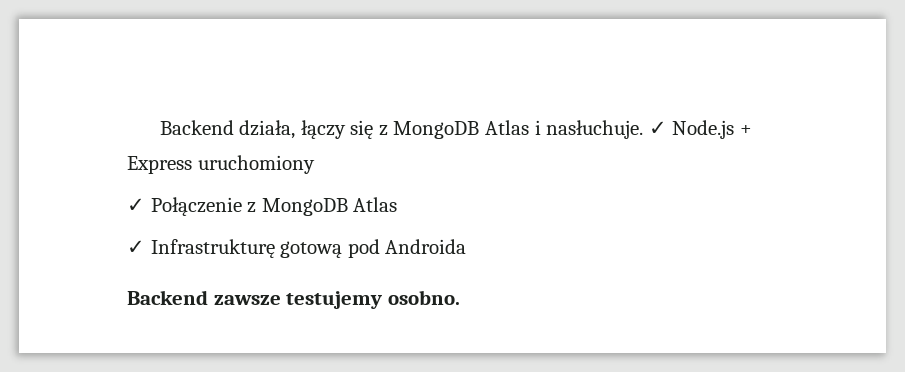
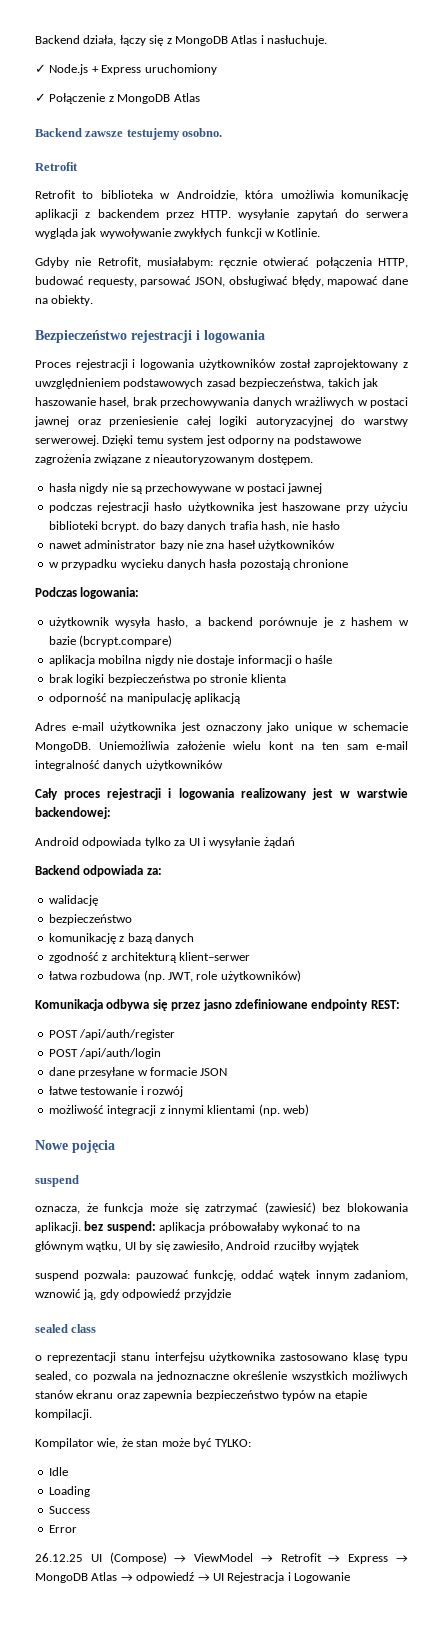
- Backend działa, łączy się z MongoDB Atlas i nasłuchuje. ✓ Node.js + Express uruchomiony
+ Backend działa, łączy się z MongoDB Atlas i nasłuchuje.
+ ✓ Node.js + Express uruchomiony
- ✓ Infrastrukturę gotową pod Androida
  Backend zawsze testujemy osobno.
+ Retrofit
+ Retrofit to biblioteka w Androidzie, która umożliwia komunikację aplikacji z backendem przez HTTP. wysyłanie zapytań do serwera wygląda jak wywoływanie zwykłych funkcji w Kotlinie.
+ Gdyby nie Retrofit, musiałabym: ręcznie otwierać połączenia HTTP, budować requesty, parsować JSON, obsługiwać błędy, mapować dane na obiekty.
+ Bezpieczeństwo rejestracji i logowania
+ Proces rejestracji i logowania użytkowników został zaprojektowany z uwzględnieniem podstawowych zasad bezpieczeństwa, takich jak haszowanie haseł, brak przechowywania danych wrażliwych w postaci jawnej oraz przeniesienie całej logiki autoryzacyjnej do warstwy serwerowej. Dzięki temu system jest odporny na podstawowe zagrożenia związane z nieautoryzowanym dostępem.
+ hasła nigdy nie są przechowywane w postaci jawnej
+ podczas rejestracji hasło użytkownika jest haszowane przy użyciu biblioteki bcrypt. do bazy danych trafia hash, nie hasło
+ nawet administrator bazy nie zna haseł użytkowników
+ w przypadku wycieku danych hasła pozostają chronione
+ Podczas logowania:
+ użytkownik wysyła hasło, a backend porównuje je z hashem w bazie (bcrypt.compare)
+ aplikacja mobilna nigdy nie dostaje informacji o haśle
+ brak logiki bezpieczeństwa po stronie klienta
+ odporność na manipulację aplikacją
+ Adres e-mail użytkownika jest oznaczony jako unique w schemacie MongoDB. Uniemożliwia założenie wielu kont na ten sam e-mail integralność danych użytkowników
+ Cały proces rejestracji i logowania realizowany jest w warstwie backendowej:
+ Android odpowiada tylko za UI i wysyłanie żądań
+ Backend odpowiada za:
+ walidację
+ bezpieczeństwo
+ komunikację z bazą danych
+ zgodność z architekturą klient–serwer
+ łatwa rozbudowa (np. JWT, role użytkowników)
+ Komunikacja odbywa się przez jasno zdefiniowane endpointy REST:
+ POST /api/auth/register
+ POST /api/auth/login
+ dane przesyłane w formacie JSON
+ łatwe testowanie i rozwój
+ możliwość integracji z innymi klientami (np. web)
+ Nowe pojęcia
+ suspend
+ oznacza, że funkcja może się zatrzymać (zawiesić) bez blokowania aplikacji. bez suspend: aplikacja próbowałaby wykonać to na głównym wątku, UI by się zawiesiło, Android rzuciłby wyjątek
+ suspend pozwala: pauzować funkcję, oddać wątek innym zadaniom, wznowić ją, gdy odpowiedź przyjdzie
+ sealed class
+ o reprezentacji stanu interfejsu użytkownika zastosowano klasę typu sealed, co pozwala na jednoznaczne określenie wszystkich możliwych stanów ekranu oraz zapewnia bezpieczeństwo typów na etapie kompilacji.
+ Kompilator wie, że stan może być TYLKO:
+ Idle
+ Loading
+ Success
+ Error
+ 26.12.25 UI (Compose) → ViewModel → Retrofit → Express → MongoDB Atlas → odpowiedź → UI Rejestracja i Logowanie

